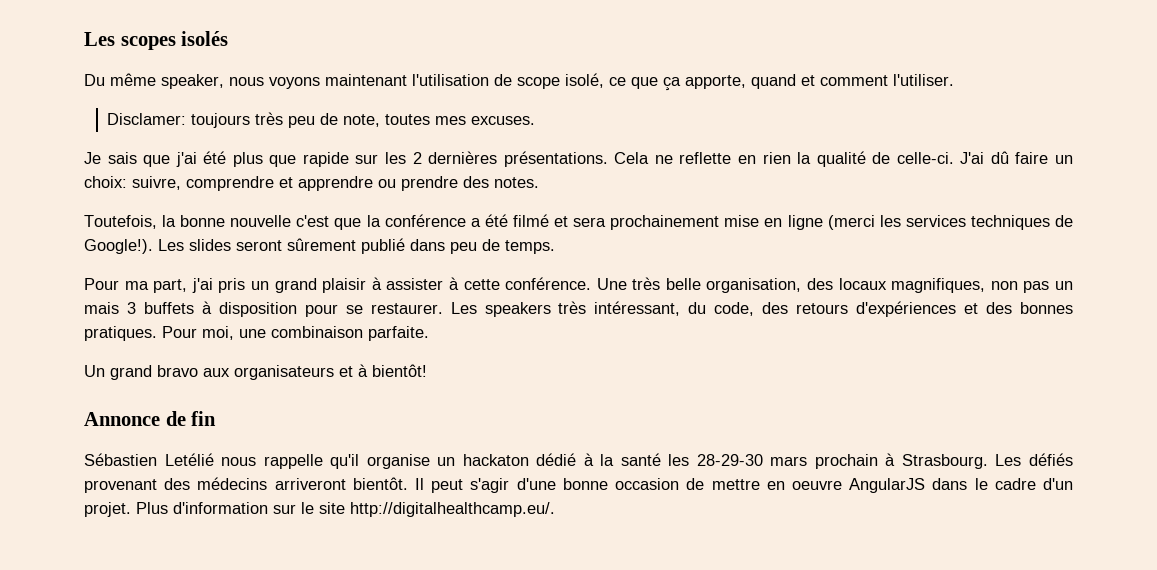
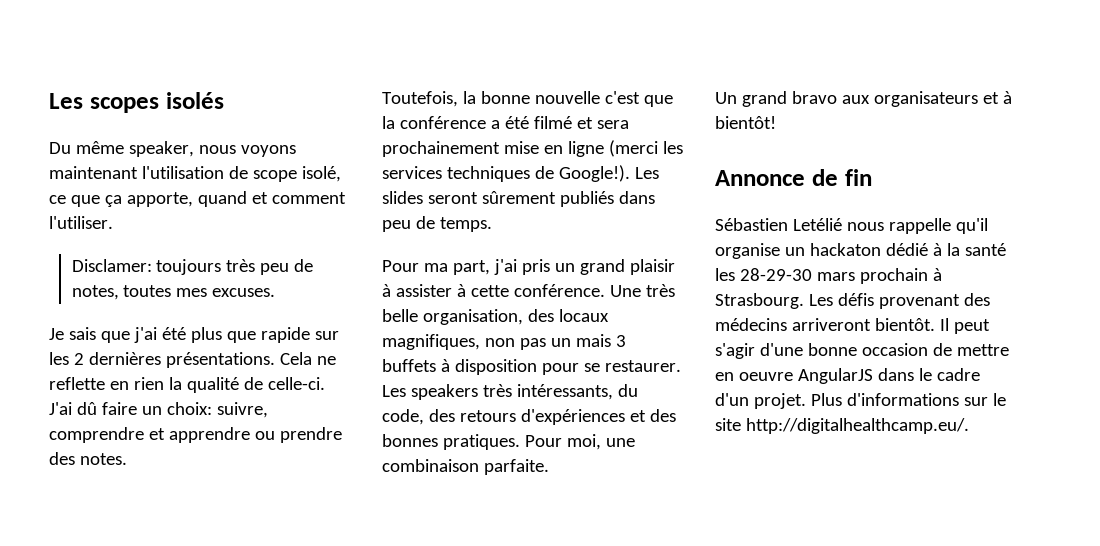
- Disclamer: toujours très peu de note, toutes mes excuses.
+ Disclamer: toujours très peu de notes, toutes mes excuses.
- Les slides seront sûrement publié dans peu de temps.
+ Les slides seront sûrement publiés dans peu de temps.
- Les speakers très intéressant, du code, des retours d'expériences et des bonnes pratiques.
+ Les speakers très intéressants, du code, des retours d'expériences et des bonnes pratiques.
- Les défiés provenant des médecins arriveront bientôt.
+ Les défis provenant des médecins arriveront bientôt.
- Plus d'information sur le site http://digitalhealthcamp.eu/.
+ Plus d'informations sur le site http://digitalhealthcamp.eu/.

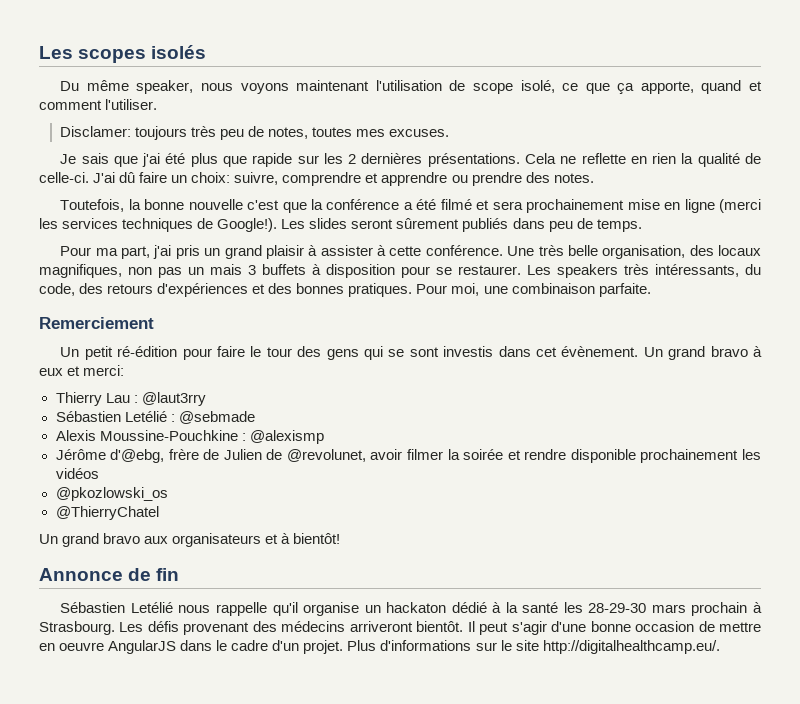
+ Remerciement
+ Un petit ré-édition pour faire le tour des gens qui se sont investis dans cet évènement. Un grand bravo à eux et merci:
+ Thierry Lau : @laut3rry
+ Sébastien Letélié : @sebmade
+ Alexis Moussine-Pouchkine : @alexismp
+ Jérôme d'@ebg, frère de Julien de @revolunet, avoir filmer la soirée et rendre disponible prochainement les vidéos
+ @pkozlowski_os
+ @ThierryChatel

